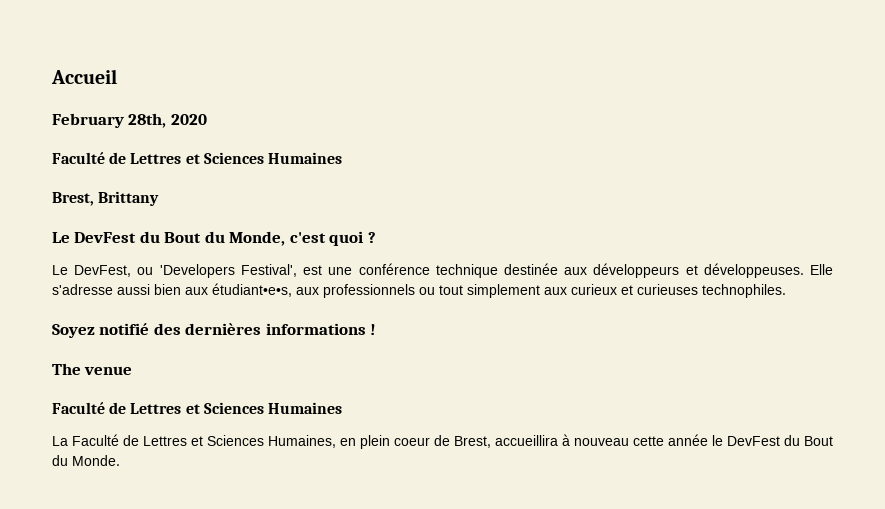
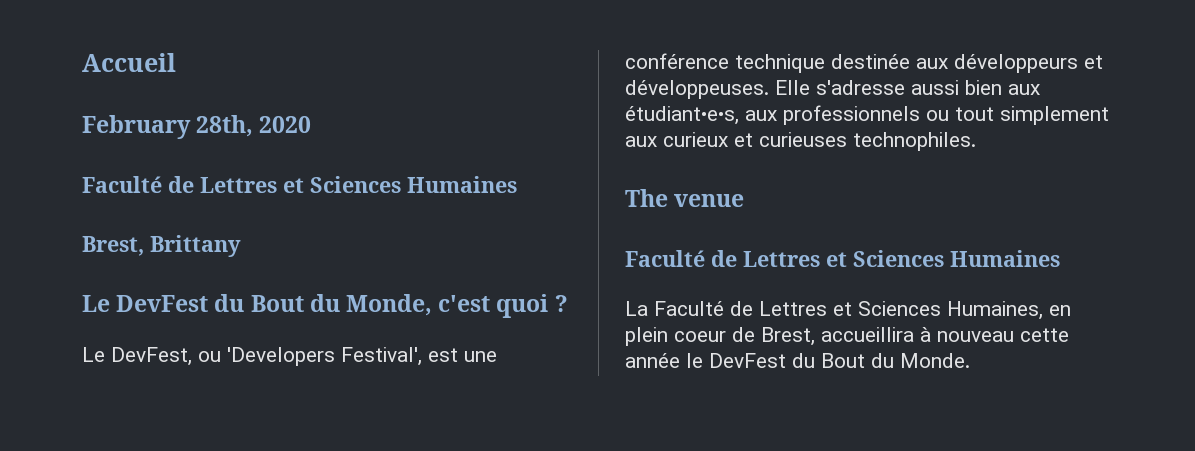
- Soyez notifié des dernières informations !

